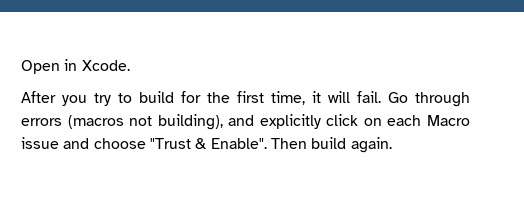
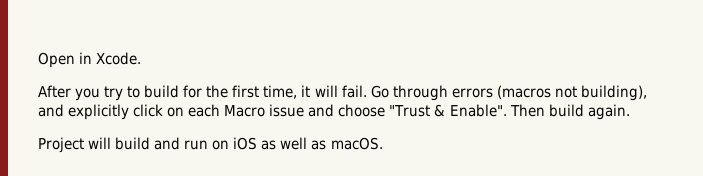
+ Project will build and run on iOS as well as macOS.

